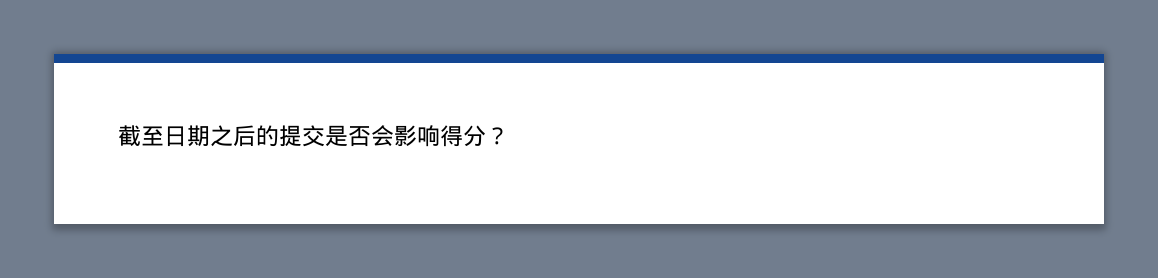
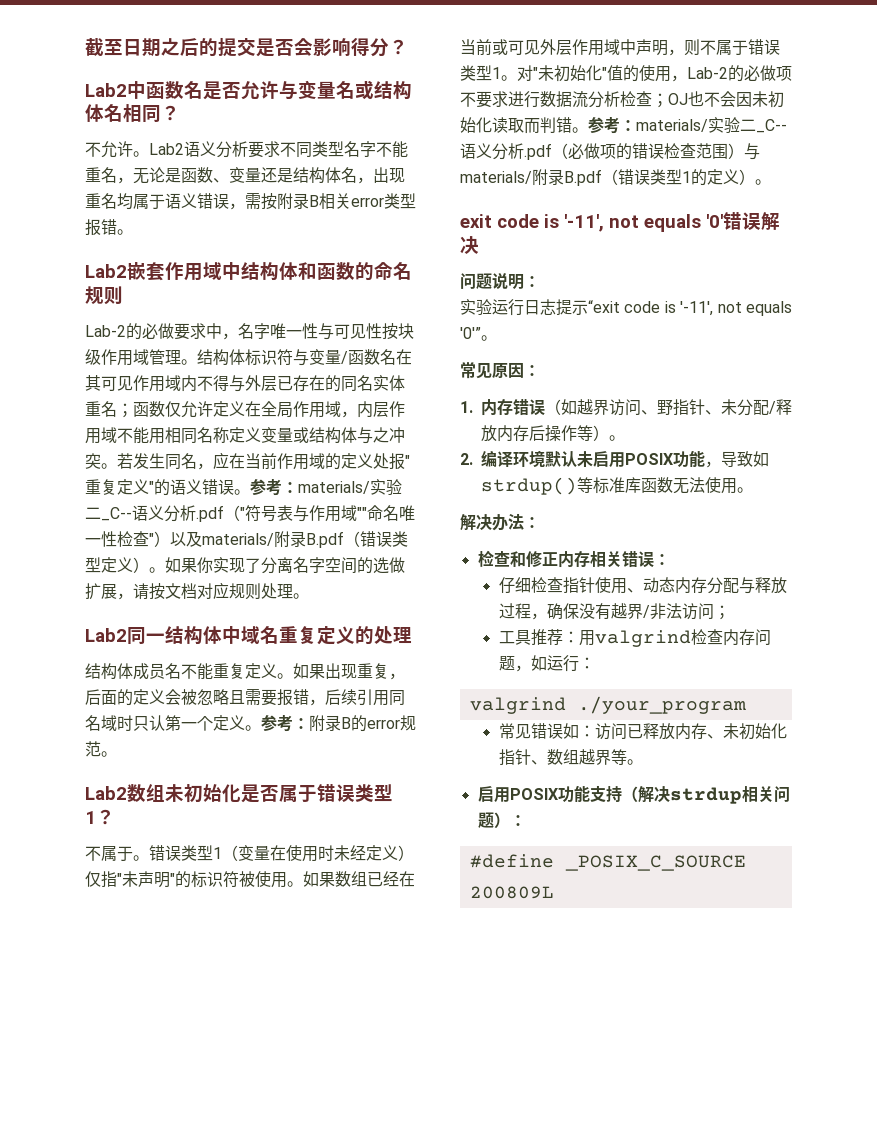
+ Lab2中函数名是否允许与变量名或结构体名相同？
+ 不允许。Lab2语义分析要求不同类型名字不能重名，无论是函数、变量还是结构体名，出现重名均属于语义错误，需按附录B相关error类型报错。
+ Lab2嵌套作用域中结构体和函数的命名规则
+ Lab-2的必做要求中，名字唯一性与可见性按块级作用域管理。结构体标识符与变量/函数名在其可见作用域内不得与外层已存在的同名实体重名；函数仅允许定义在全局作用域，内层作用域不能用相同名称定义变量或结构体与之冲突。若发生同名，应在当前作用域的定义处报"重复定义"的语义错误。参考：materials/实验二_C--语义分析.pdf（"符号表与作用域""命名唯一性检查"）以及materials/附录B.pdf（错误类型定义）。如果你实现了分离名字空间的选做扩展，请按文档对应规则处理。
+ Lab2同一结构体中域名重复定义的处理
+ 结构体成员名不能重复定义。如果出现重复，后面的定义会被忽略且需要报错，后续引用同名域时只认第一个定义。参考：附录B的error规范。
+ Lab2数组未初始化是否属于错误类型1？
+ 不属于。错误类型1（变量在使用时未经定义）仅指"未声明"的标识符被使用。如果数组已经在当前或可见外层作用域中声明，则不属于错误类型1。对"未初始化"值的使用，Lab-2的必做项不要求进行数据流分析检查；OJ也不会因未初始化读取而判错。参考：materials/实验二_C--语义分析.pdf（必做项的错误检查范围）与materials/附录B.pdf（错误类型1的定义）。
+ exit code is '-11', not equals '0'错误解决
+ 问题说明：
+ 实验运行日志提示“exit code is '-11', not equals '0'”。
+ 常见原因：
+ 1.内存错误（如越界访问、野指针、未分配/释放内存后操作等）。
+ 2.编译环境默认未启用POSIX功能，导致如strdup()等标准库函数无法使用。
+ 解决办法：
+ 检查和修正内存相关错误：
+ 仔细检查指针使用、动态内存分配与释放过程，确保没有越界/非法访问；
+ 工具推荐：用valgrind检查内存问题，如运行：
+ valgrind ./your_program
+ 常见错误如：访问已释放内存、未初始化指针、数组越界等。
+ 启用POSIX功能支持（解决strdup相关问题）：
+ #define _POSIX_C_SOURCE 200809L

